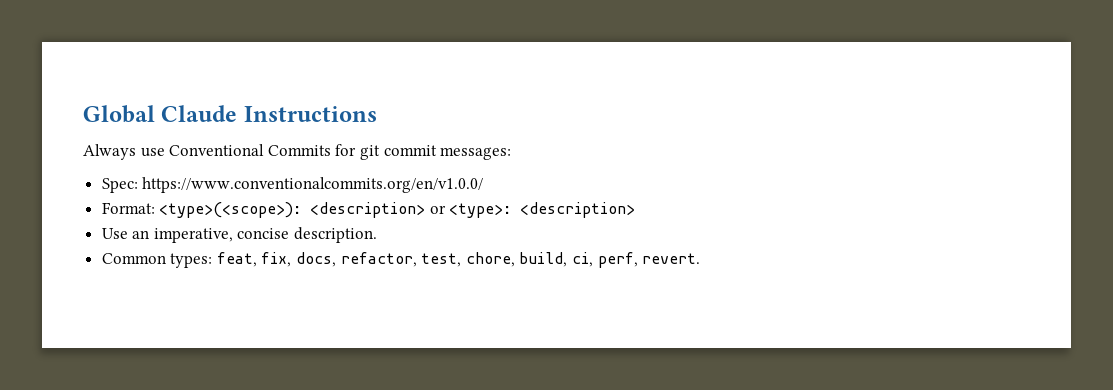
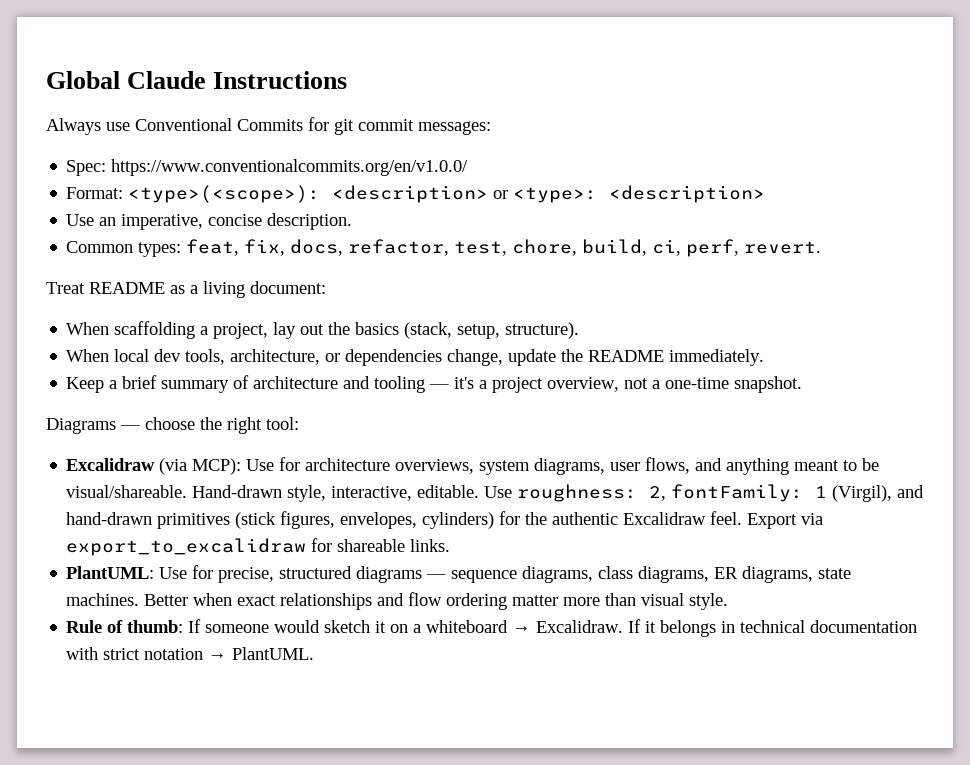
+ Treat README as a living document:
+ When scaffolding a project, lay out the basics (stack, setup, structure).
+ When local dev tools, architecture, or dependencies change, update the README immediately.
+ Keep a brief summary of architecture and tooling — it's a project overview, not a one-time snapshot.
+ Diagrams — choose the right tool:
+ Excalidraw (via MCP): Use for architecture overviews, system diagrams, user flows, and anything meant to be visual/shareable. Hand-drawn style, interactive, editable. Use roughness: 2, fontFamily: 1 (Virgil), and hand-drawn primitives (stick figures, envelopes, cylinders) for the authentic Excalidraw feel. Export via export_to_excalidraw for shareable links.
+ PlantUML: Use for precise, structured diagrams — sequence diagrams, class diagrams, ER diagrams, state machines. Better when exact relationships and flow ordering matter more than visual style.
+ Rule of thumb: If someone would sketch it on a whiteboard → Excalidraw. If it belongs in technical documentation with strict notation → PlantUML.

